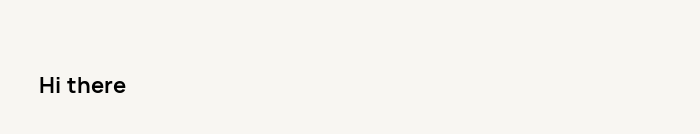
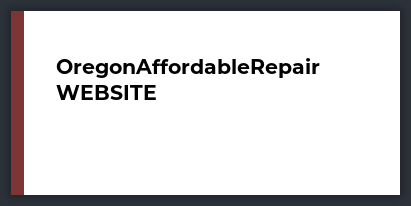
- Hi there
+ OregonAffordableRepair WEBSITE

